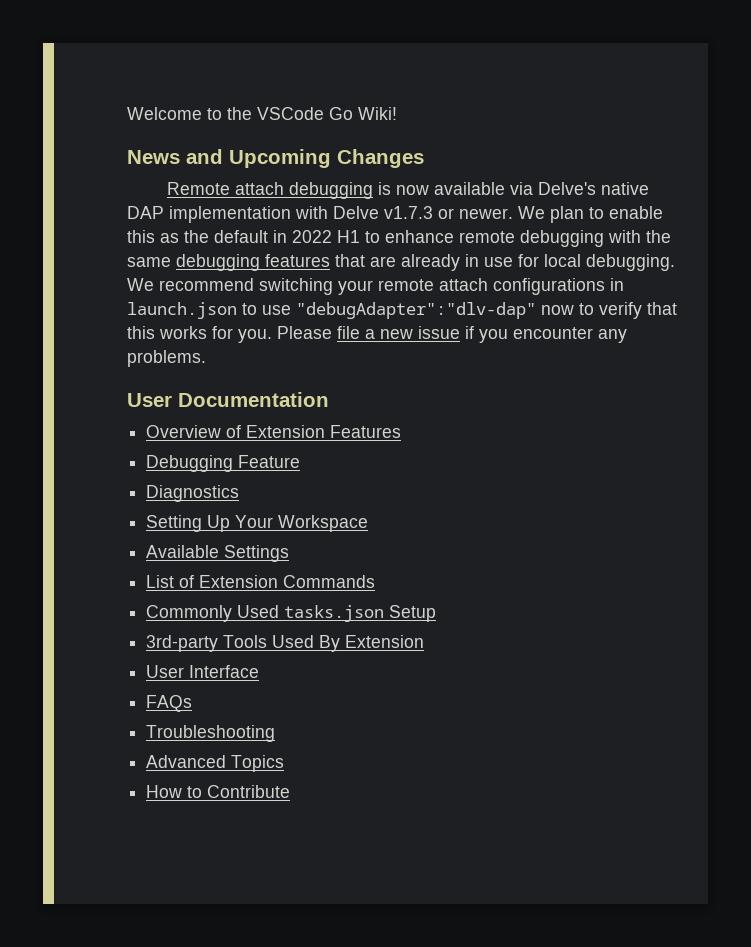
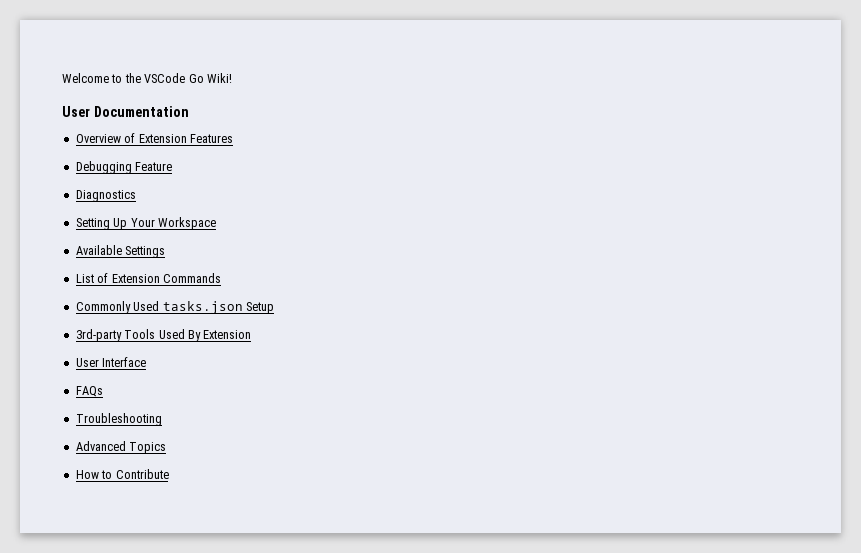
- News and Upcoming Changes
- Remote attach debugging is now available via Delve's native DAP implementation with Delve v1.7.3 or newer. We plan to enable this as the default in 2022 H1 to enhance remote debugging with the same debugging features that are already in use for local debugging. We recommend switching your remote attach configurations in launch.json to use "debugAdapter":"dlv-dap" now to verify that this works for you. Please file a new issue if you encounter any problems.

